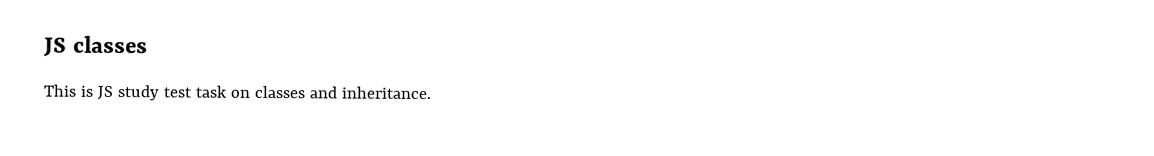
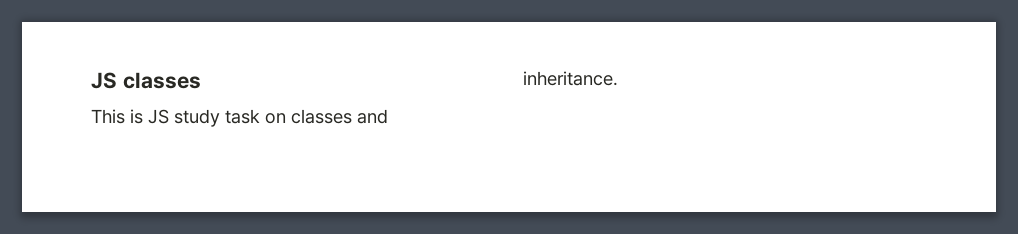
- This is JS study test task on classes and inheritance.
+ This is JS study task on classes and inheritance.

